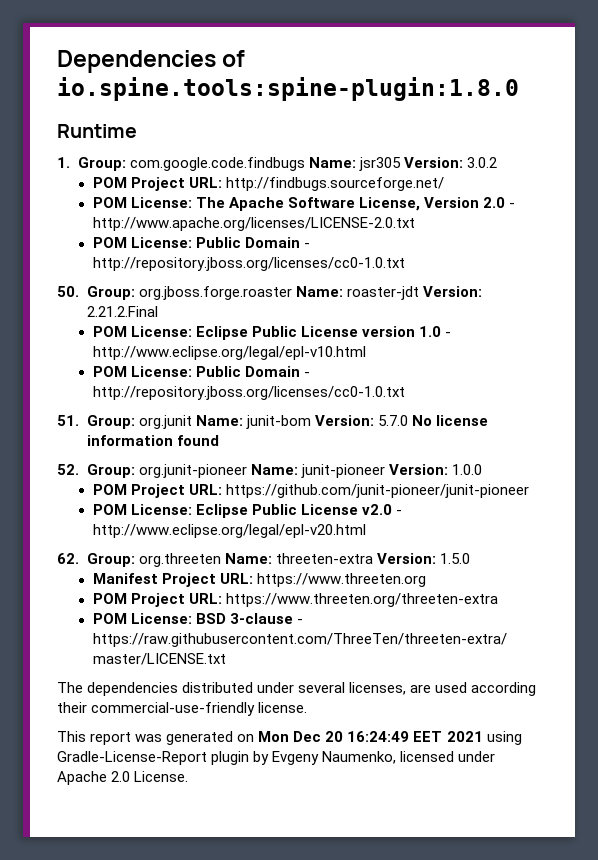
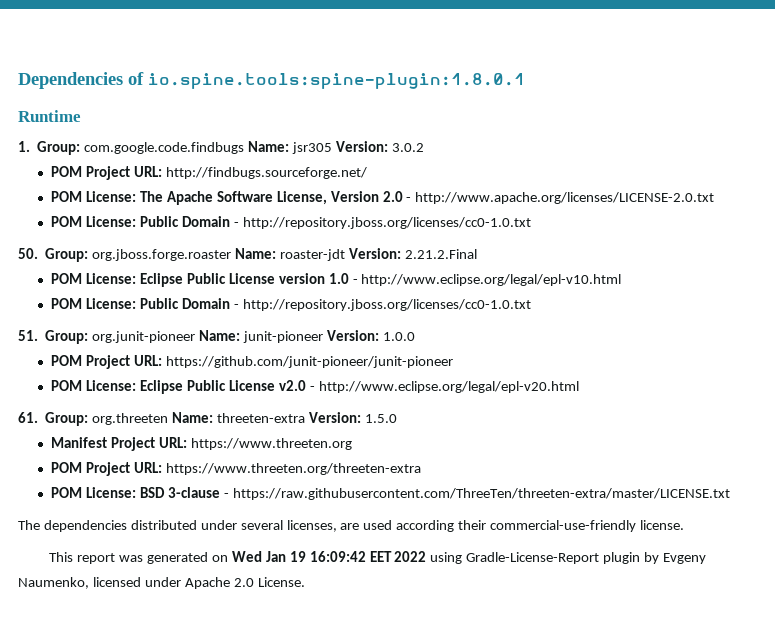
- Dependencies of io.spine.tools:spine-plugin:1.8.0
+ Dependencies of io.spine.tools:spine-plugin:1.8.0.1
- 51. Group: org.junit Name: junit-bom Version: 5.7.0 No license information found
- 52. Group: org.junit-pioneer Name: junit-pioneer Version: 1.0.0
+ 51. Group: org.junit-pioneer Name: junit-pioneer Version: 1.0.0
- 62. Group: org.threeten Name: threeten-extra Version: 1.5.0
+ 61. Group: org.threeten Name: threeten-extra Version: 1.5.0
- This report was generated on Mon Dec 20 16:24:49 EET 2021 using Gradle-License-Report plugin by Evgeny Naumenko, licensed under Apache 2.0 License.
+ This report was generated on Wed Jan 19 16:09:42 EET 2022 using Gradle-License-Report plugin by Evgeny Naumenko, licensed under Apache 2.0 License.

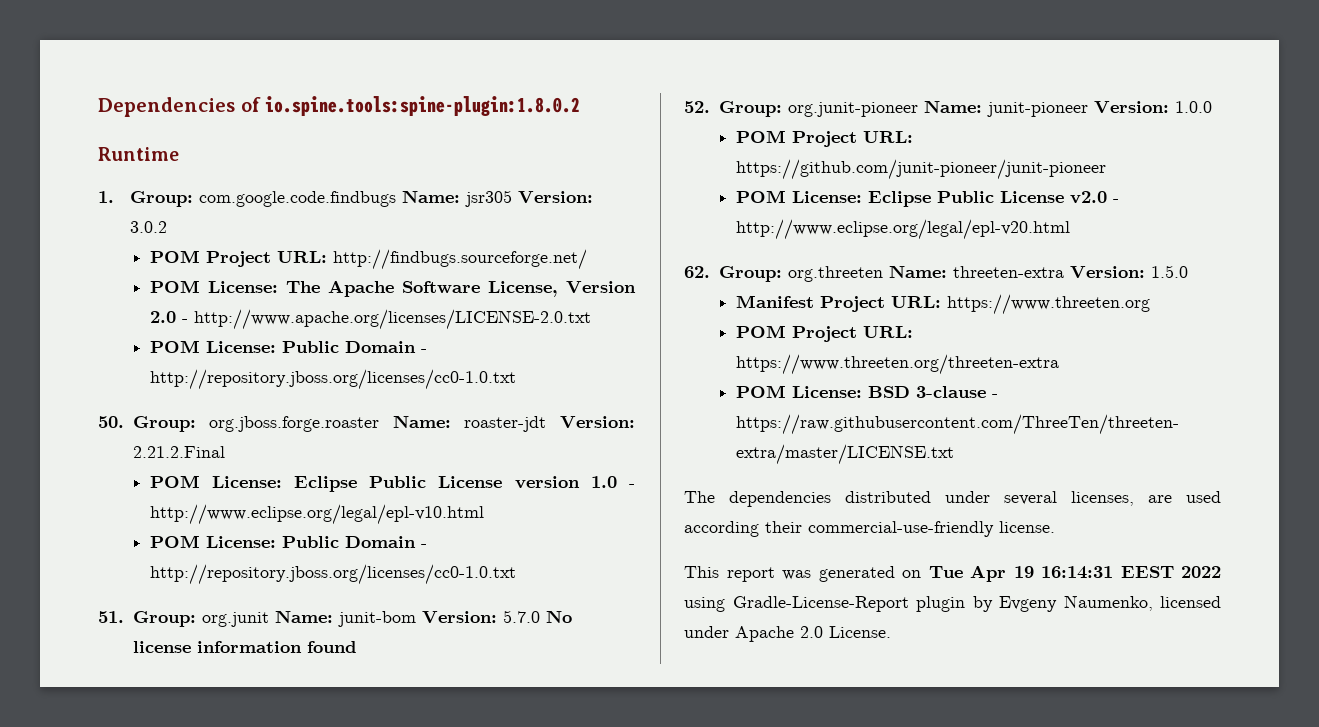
- Dependencies of io.spine.tools:spine-plugin:1.8.0.1
+ Dependencies of io.spine.tools:spine-plugin:1.8.0.2
- 51. Group: org.junit-pioneer Name: junit-pioneer Version: 1.0.0
+ 51. Group: org.junit Name: junit-bom Version: 5.7.0 No license information found
+ 52. Group: org.junit-pioneer Name: junit-pioneer Version: 1.0.0
- 61. Group: org.threeten Name: threeten-extra Version: 1.5.0
+ 62. Group: org.threeten Name: threeten-extra Version: 1.5.0
- This report was generated on Wed Jan 19 16:09:42 EET 2022 using Gradle-License-Report plugin by Evgeny Naumenko, licensed under Apache 2.0 License.
+ This report was generated on Tue Apr 19 16:14:31 EEST 2022 using Gradle-License-Report plugin by Evgeny Naumenko, licensed under Apache 2.0 License.

